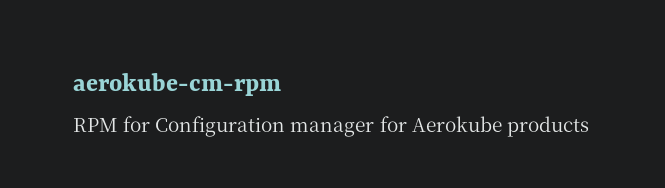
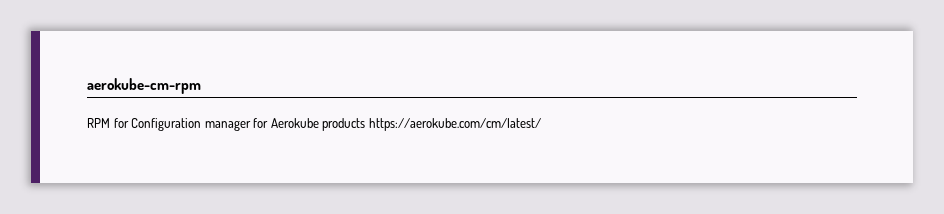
- RPM for Configuration manager for Aerokube products
+ RPM for Configuration manager for Aerokube products https://aerokube.com/cm/latest/

